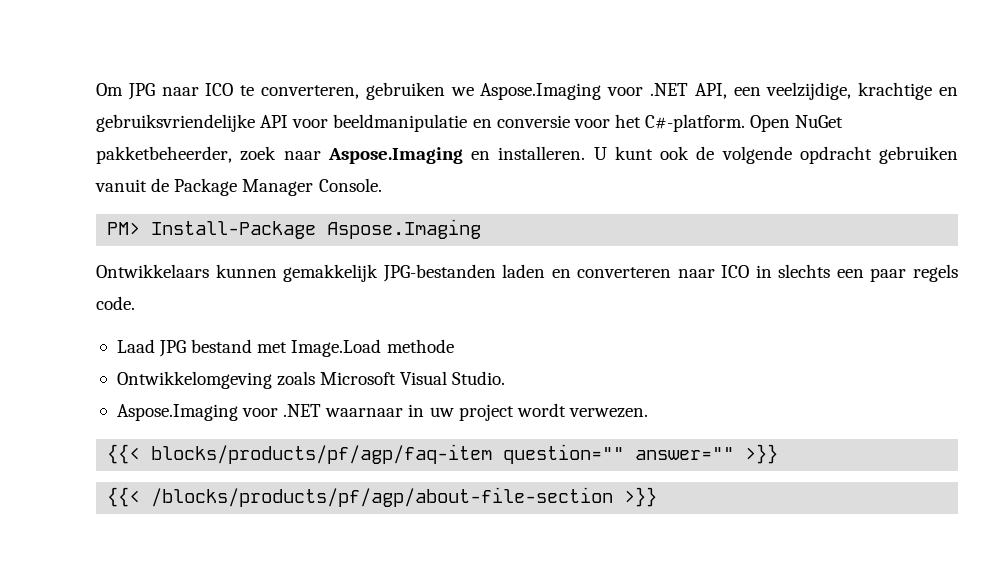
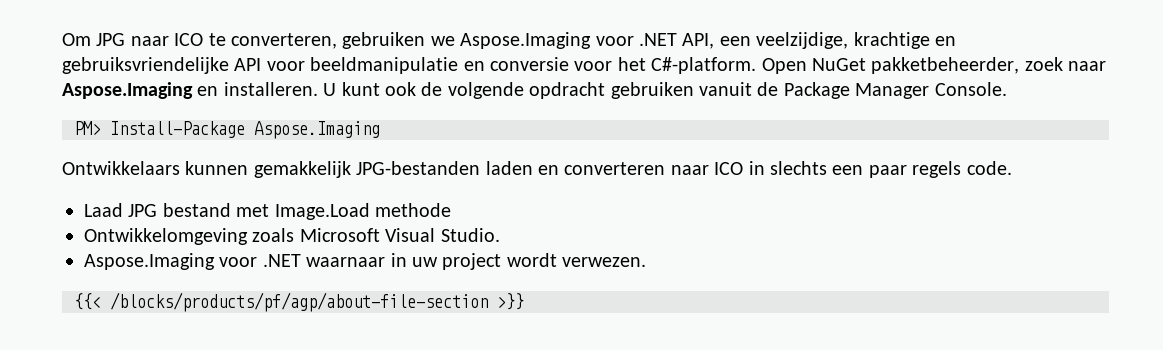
- {{< blocks/products/pf/agp/faq-item question="" answer="" >}}

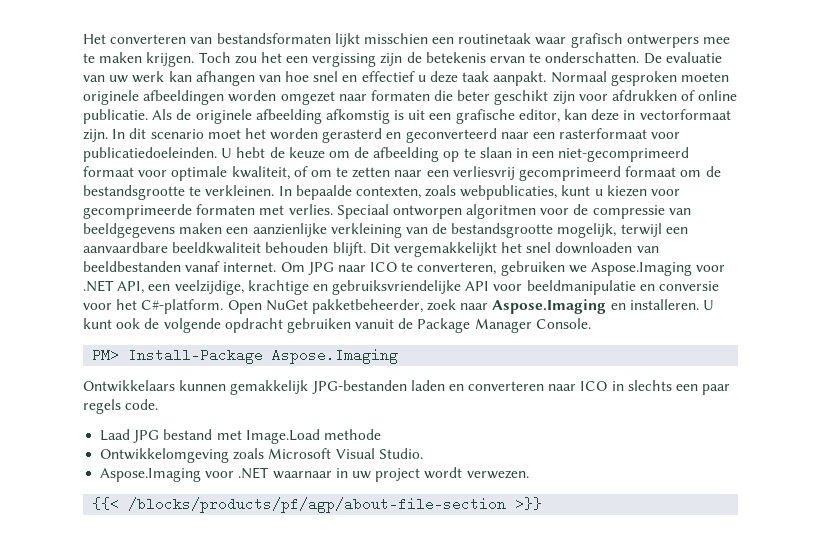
+ Het converteren van bestandsformaten lijkt misschien een routinetaak waar grafisch ontwerpers mee te maken krijgen. Toch zou het een vergissing zijn de betekenis ervan te onderschatten. De evaluatie van uw werk kan afhangen van hoe snel en effectief u deze taak aanpakt. Normaal gesproken moeten originele afbeeldingen worden omgezet naar formaten die beter geschikt zijn voor afdrukken of online publicatie. Als de originele afbeelding afkomstig is uit een grafische editor, kan deze in vectorformaat zijn. In dit scenario moet het worden gerasterd en geconverteerd naar een rasterformaat voor publicatiedoeleinden. U hebt de keuze om de afbeelding op te slaan in een niet-gecomprimeerd formaat voor optimale kwaliteit, of om te zetten naar een verliesvrij gecomprimeerd formaat om de bestandsgrootte te verkleinen. In bepaalde contexten, zoals webpublicaties, kunt u kiezen voor gecomprimeerde formaten met verlies. Speciaal ontworpen algoritmen voor de compressie van beeldgegevens maken een aanzienlijke verkleining van de bestandsgrootte mogelijk, terwijl een aanvaardbare beeldkwaliteit behouden blijft. Dit vergemakkelijkt het snel downloaden van beeldbestanden vanaf internet.

